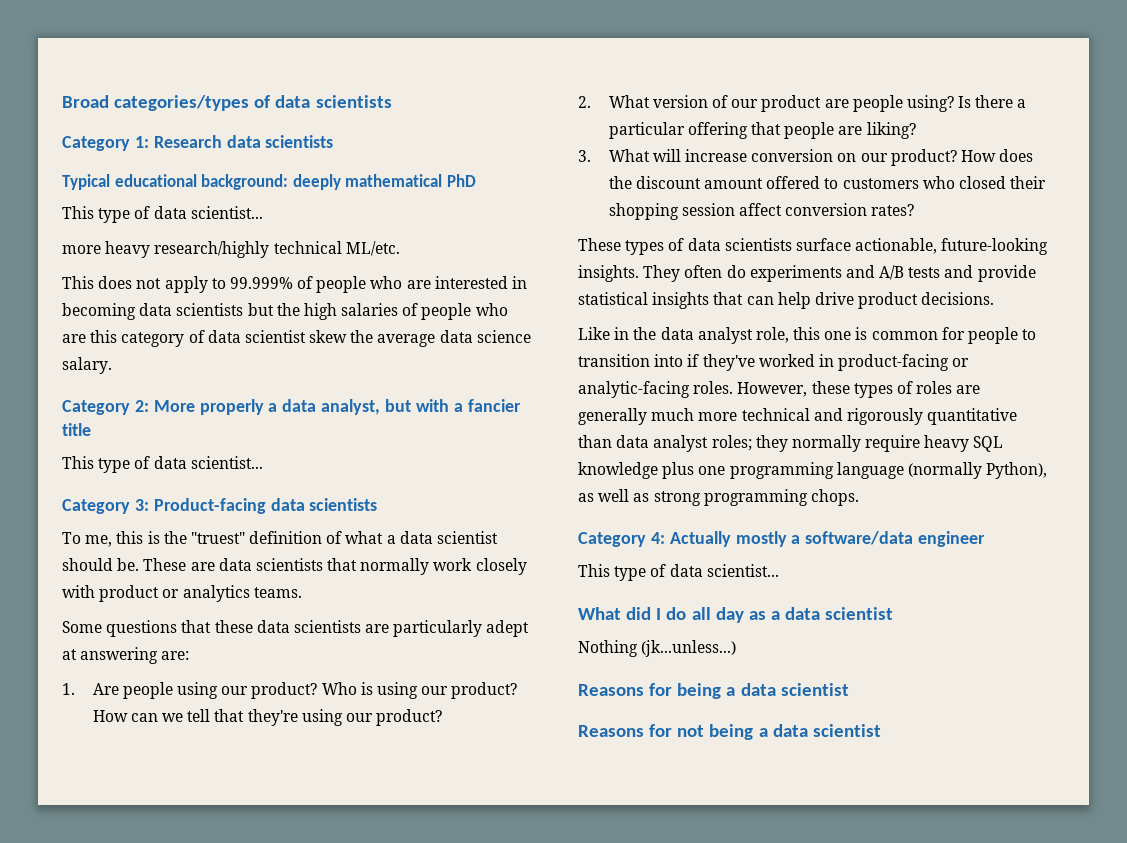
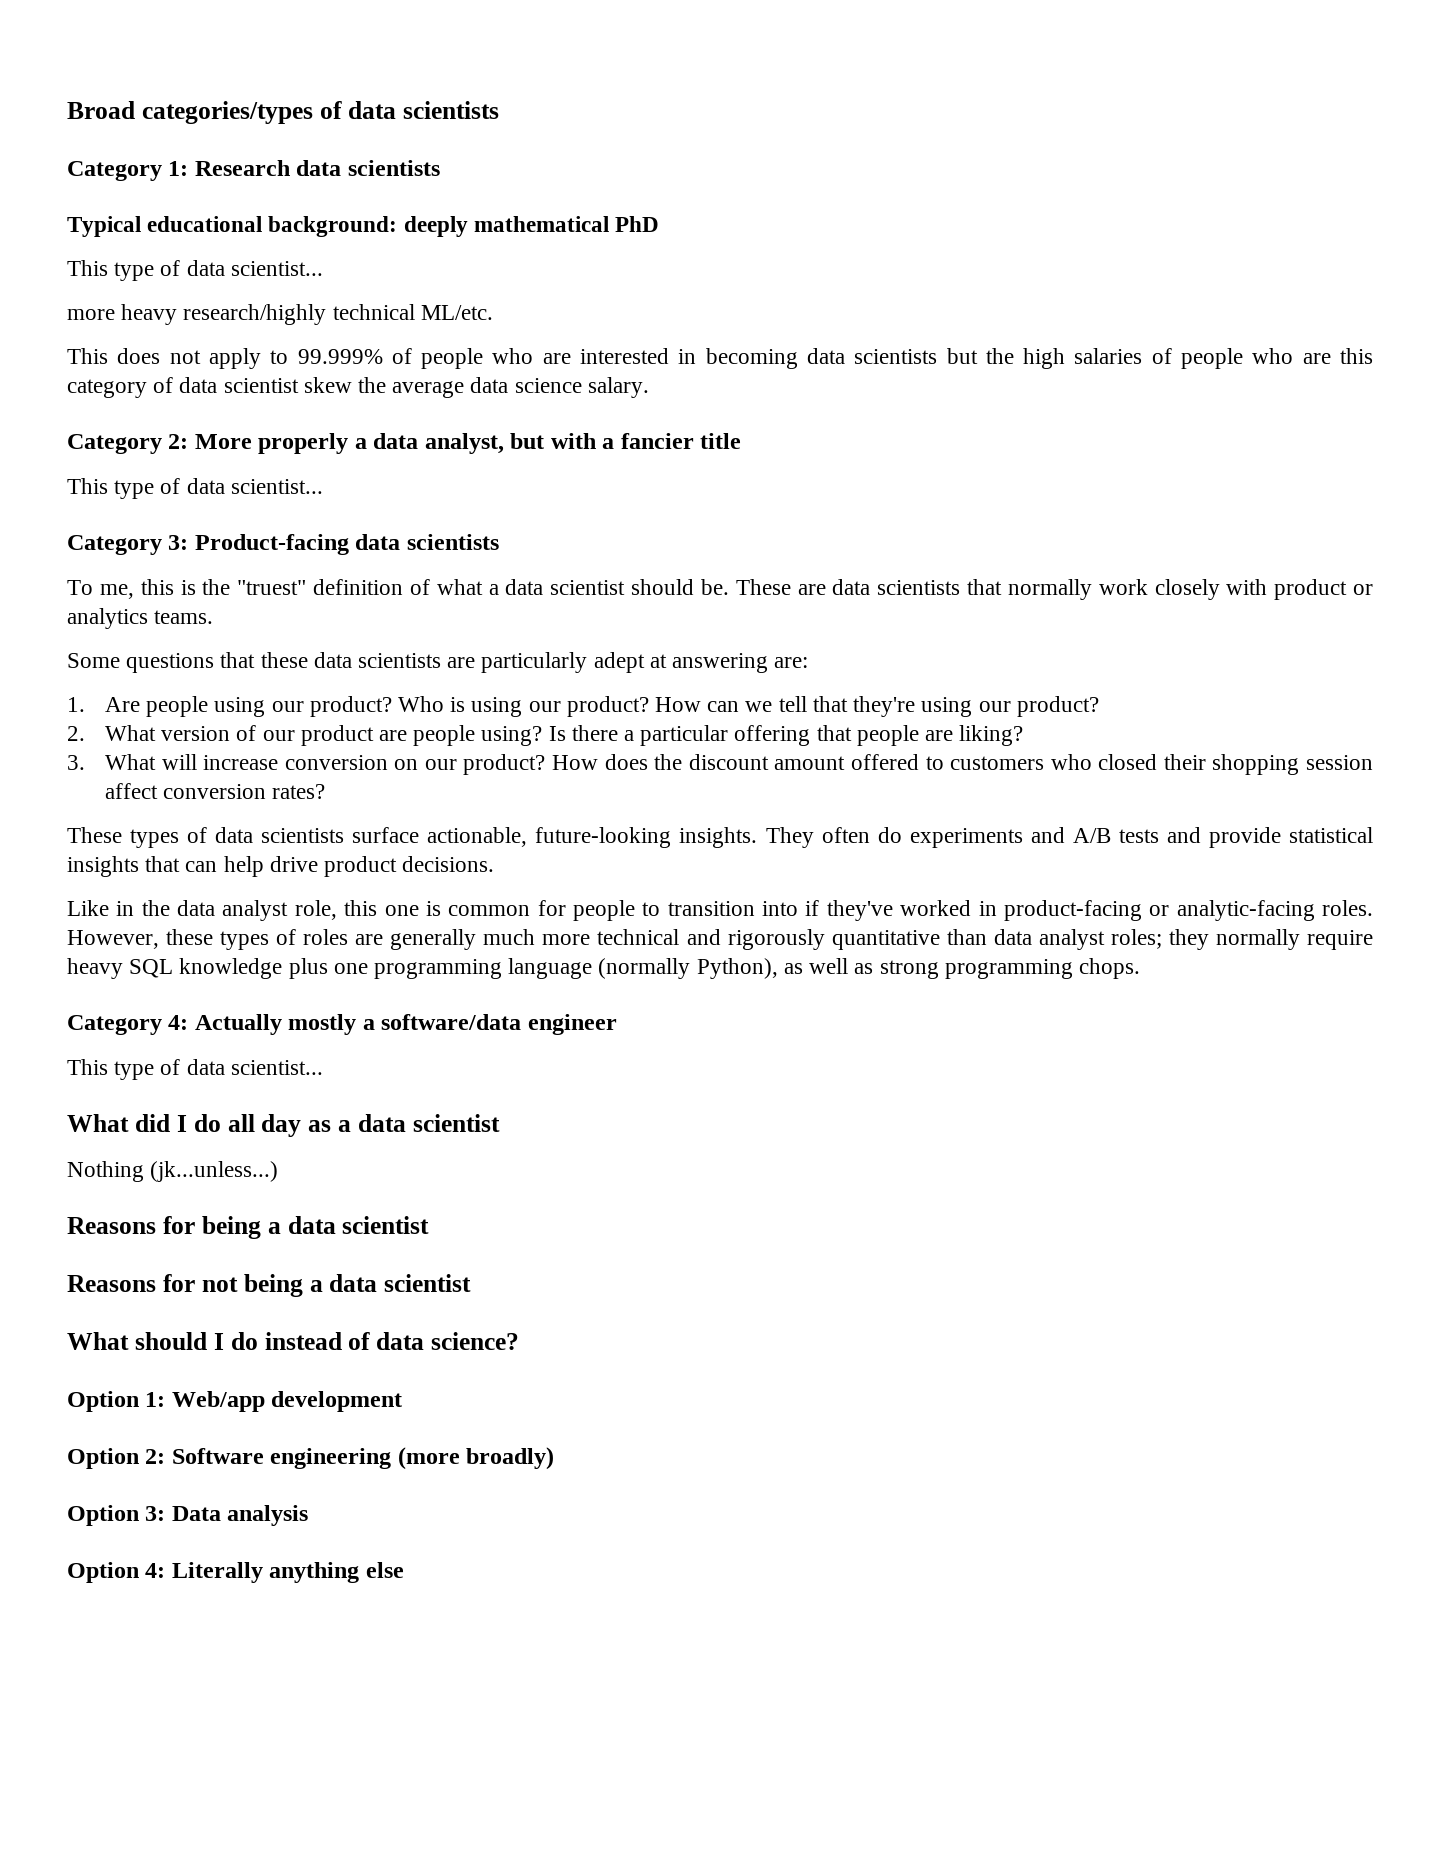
+ What should I do instead of data science?
+ Option 1: Web/app development
+ Option 2: Software engineering (more broadly)
+ Option 3: Data analysis
+ Option 4: Literally anything else

